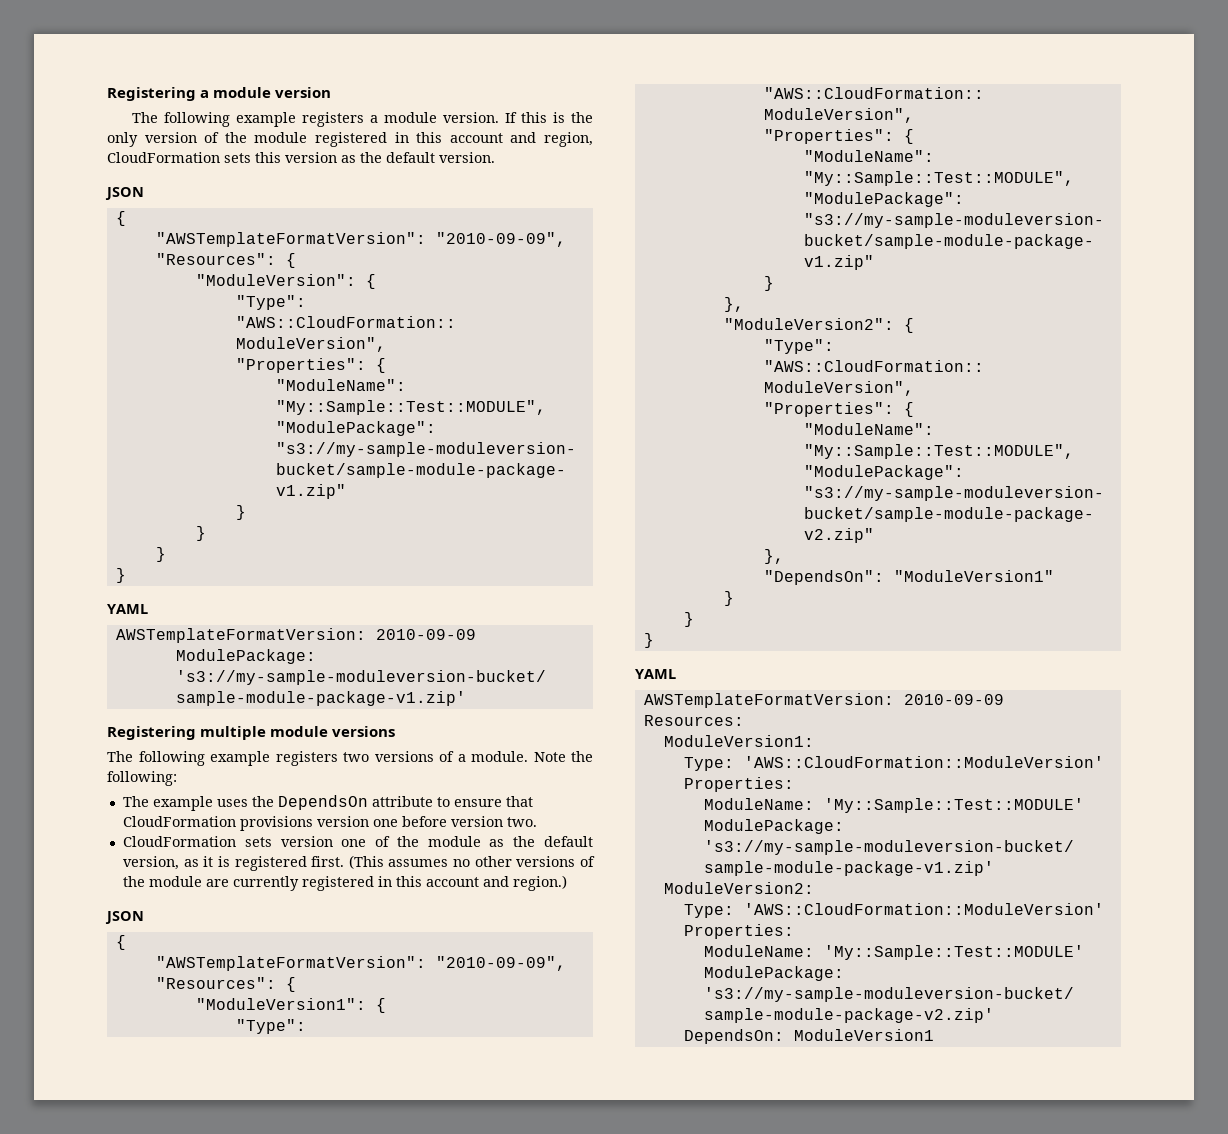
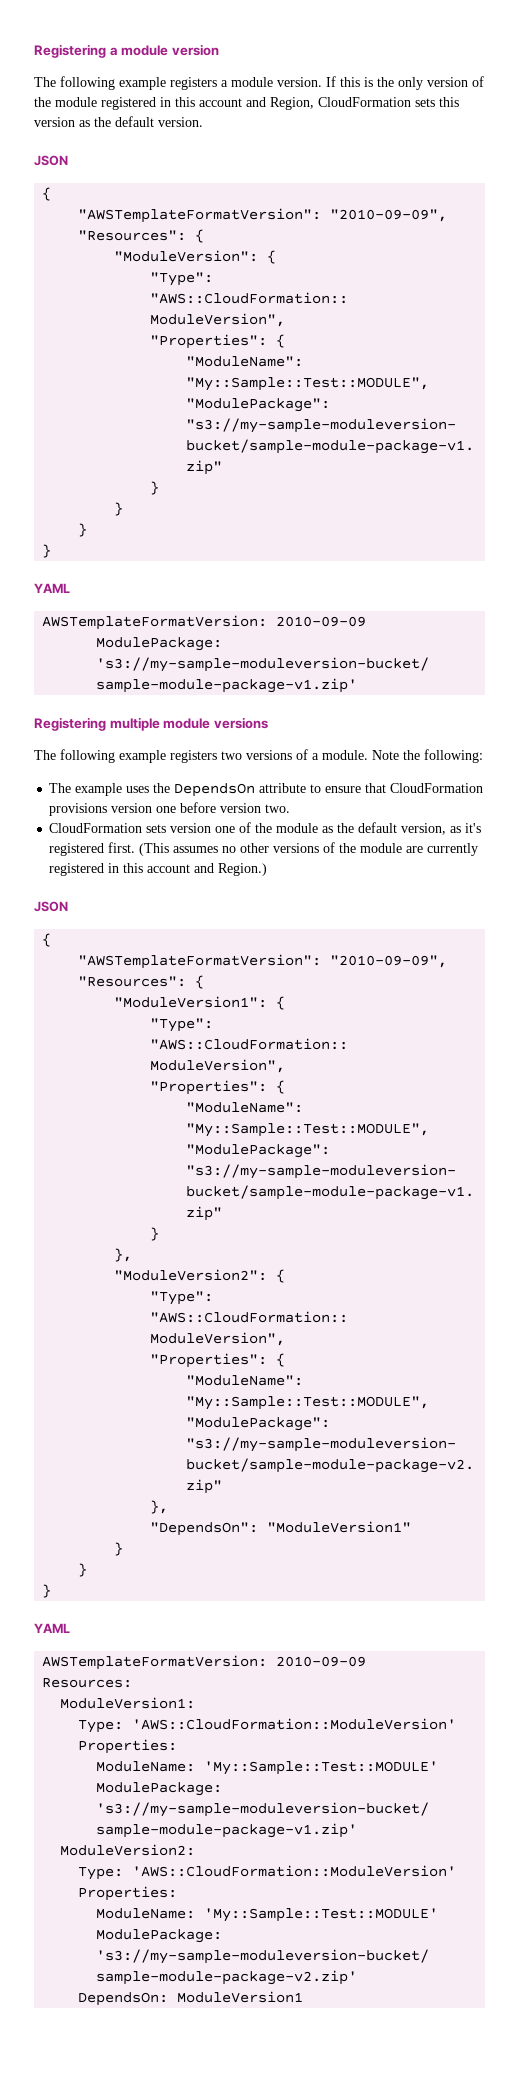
- If this is the only version of the module registered in this account and region, CloudFormation sets this version as the default version.
+ If this is the only version of the module registered in this account and Region, CloudFormation sets this version as the default version.
- CloudFormation sets version one of the module as the default version, as it is registered first.
+ CloudFormation sets version one of the module as the default version, as it's registered first.
- (This assumes no other versions of the module are currently registered in this account and region.)
+ (This assumes no other versions of the module are currently registered in this account and Region.)

